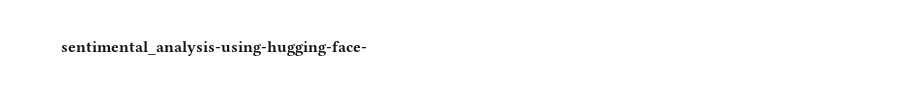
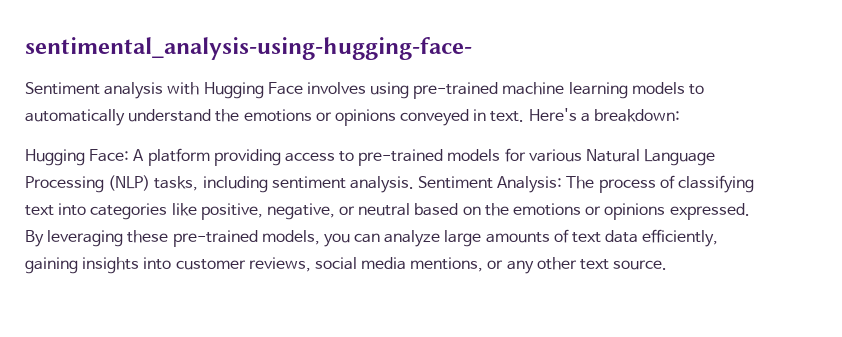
+ Sentiment analysis with Hugging Face involves using pre-trained machine learning models to automatically understand the emotions or opinions conveyed in text. Here's a breakdown:
+ Hugging Face: A platform providing access to pre-trained models for various Natural Language Processing (NLP) tasks, including sentiment analysis. Sentiment Analysis: The process of classifying text into categories like positive, negative, or neutral based on the emotions or opinions expressed. By leveraging these pre-trained models, you can analyze large amounts of text data efficiently, gaining insights into customer reviews, social media mentions, or any other text source.

